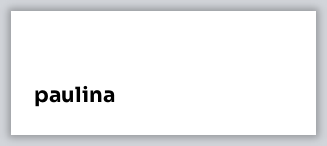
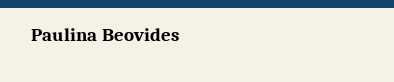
- paulina
+ Paulina Beovides

